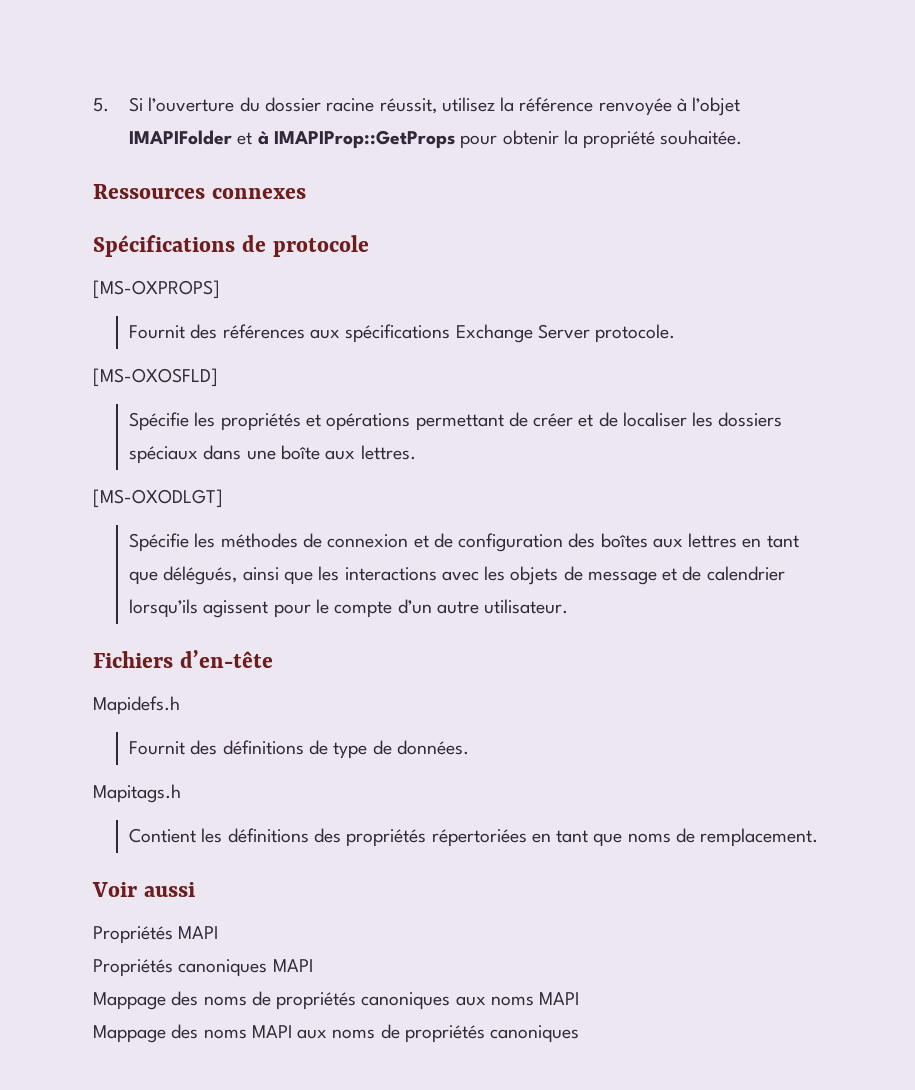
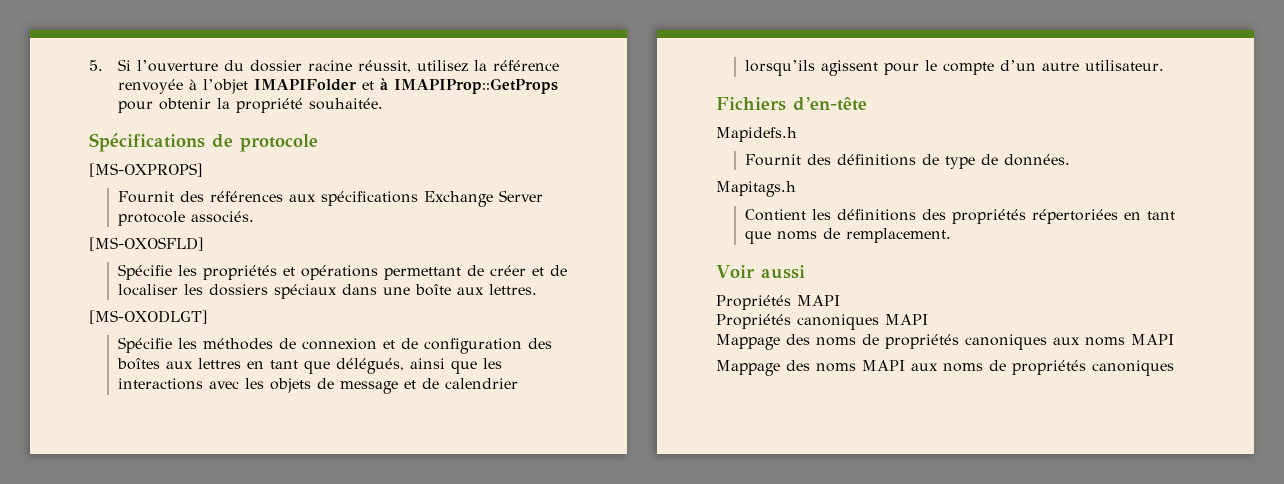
- Ressources connexes
- Fournit des références aux spécifications Exchange Server protocole.
+ Fournit des références aux spécifications Exchange Server protocole associés.

